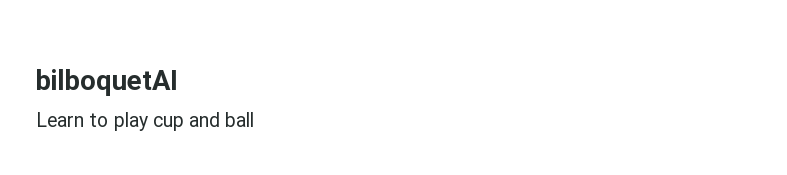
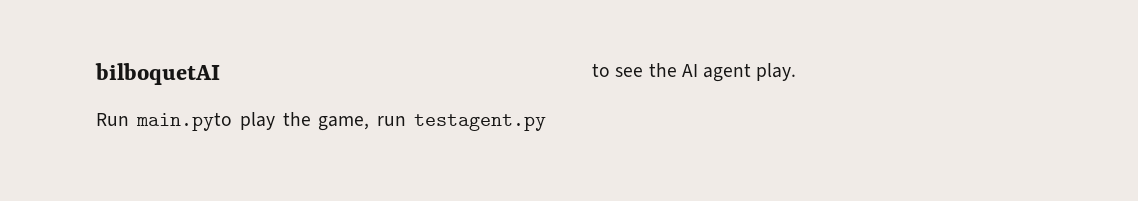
- Learn to play cup and ball
+ Run main.pyto play the game, run testagent.py to see the AI agent play.

